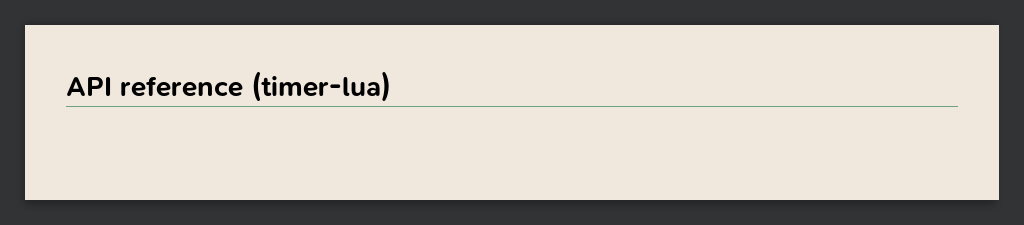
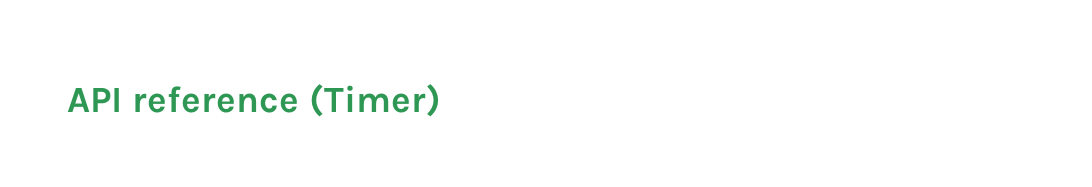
- API reference (timer-lua)
+ API reference (Timer)

